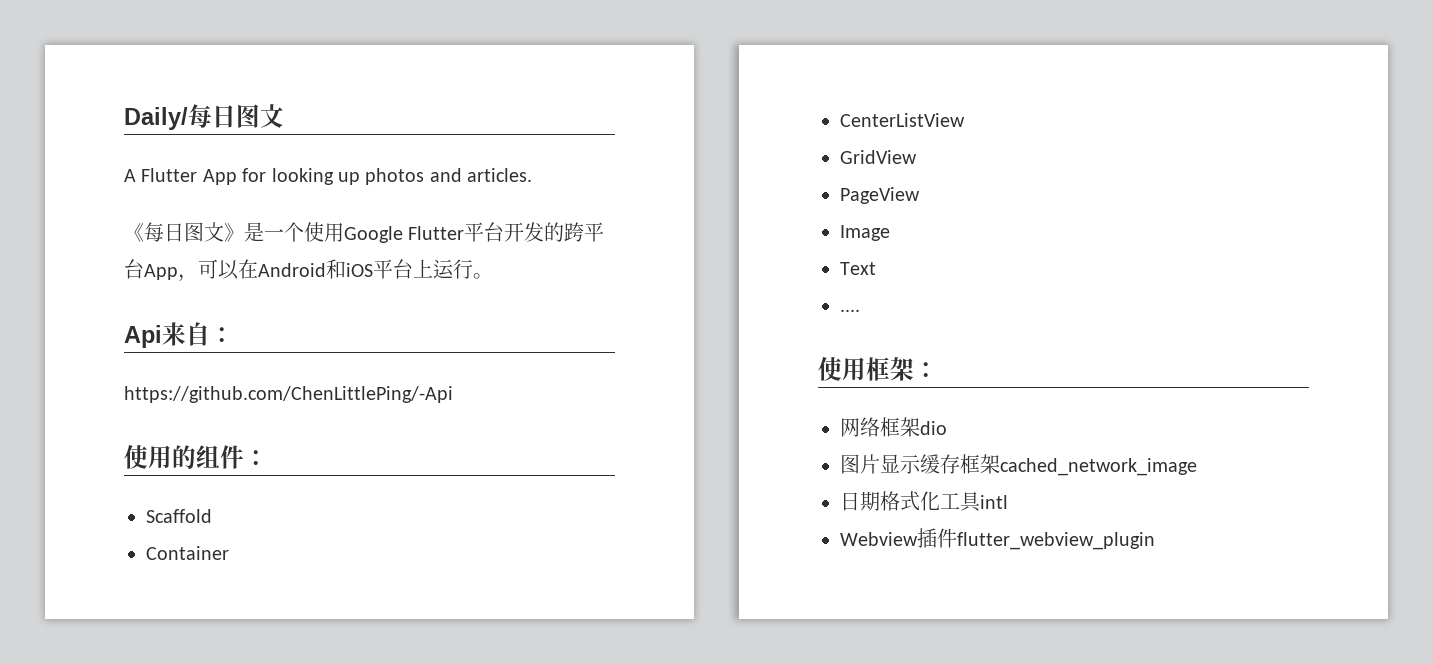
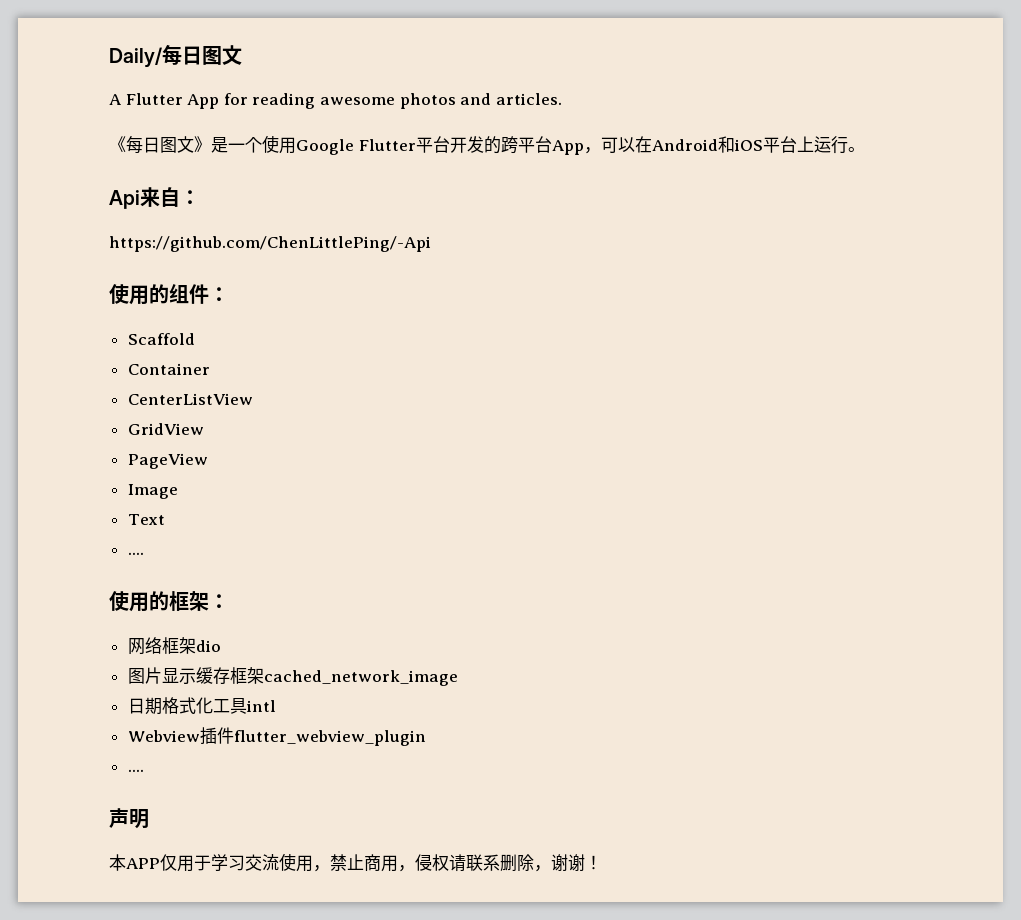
- A Flutter App for looking up photos and articles.
+ A Flutter App for reading awesome photos and articles.
- 使用框架：
+ 使用的框架：
  Webview插件flutter_webview_plugin
+ ....
+ 声明
+ 本APP仅用于学习交流使用，禁止商用，侵权请联系删除，谢谢！

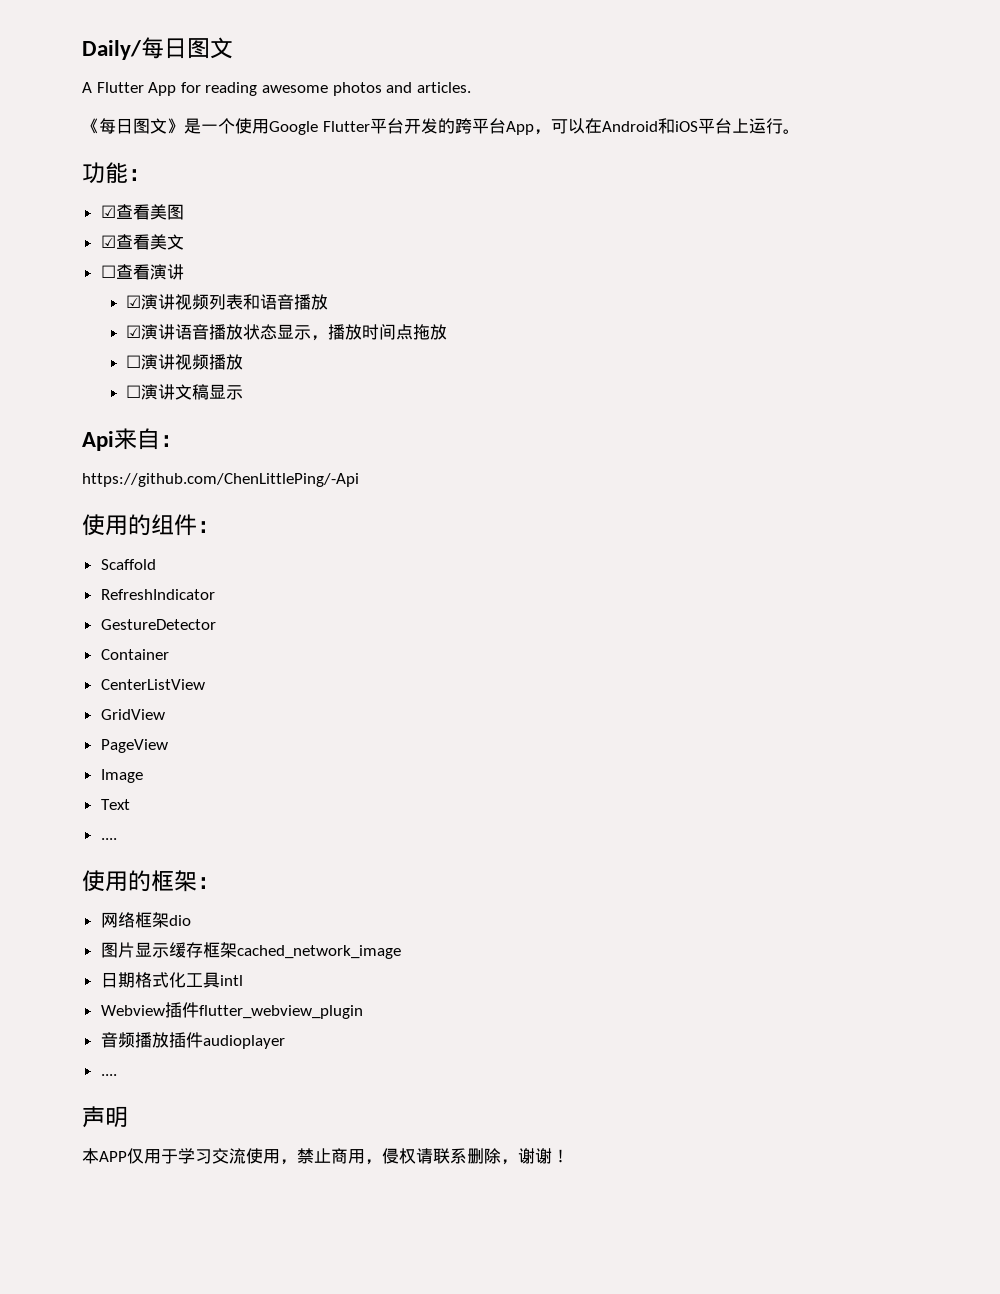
+ 功能：
+ ☑查看美图
+ ☑查看美文
+ ☐查看演讲
+ ☑演讲视频列表和语音播放
+ ☑演讲语音播放状态显示，播放时间点拖放
+ ☐演讲视频播放
+ ☐演讲文稿显示
+ RefreshIndicator
+ GestureDetector
+ 音频播放插件audioplayer

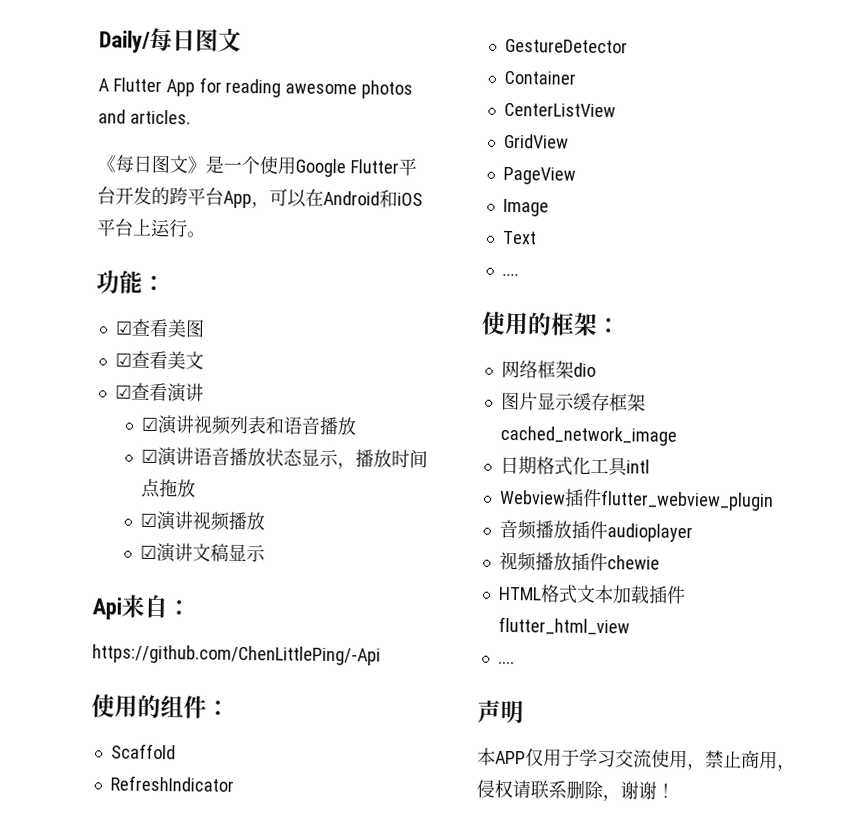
- ☐查看演讲
+ ☑查看演讲
- ☐演讲视频播放
+ ☑演讲视频播放
- ☐演讲文稿显示
+ ☑演讲文稿显示
+ 视频播放插件chewie
+ HTML格式文本加载插件flutter_html_view

